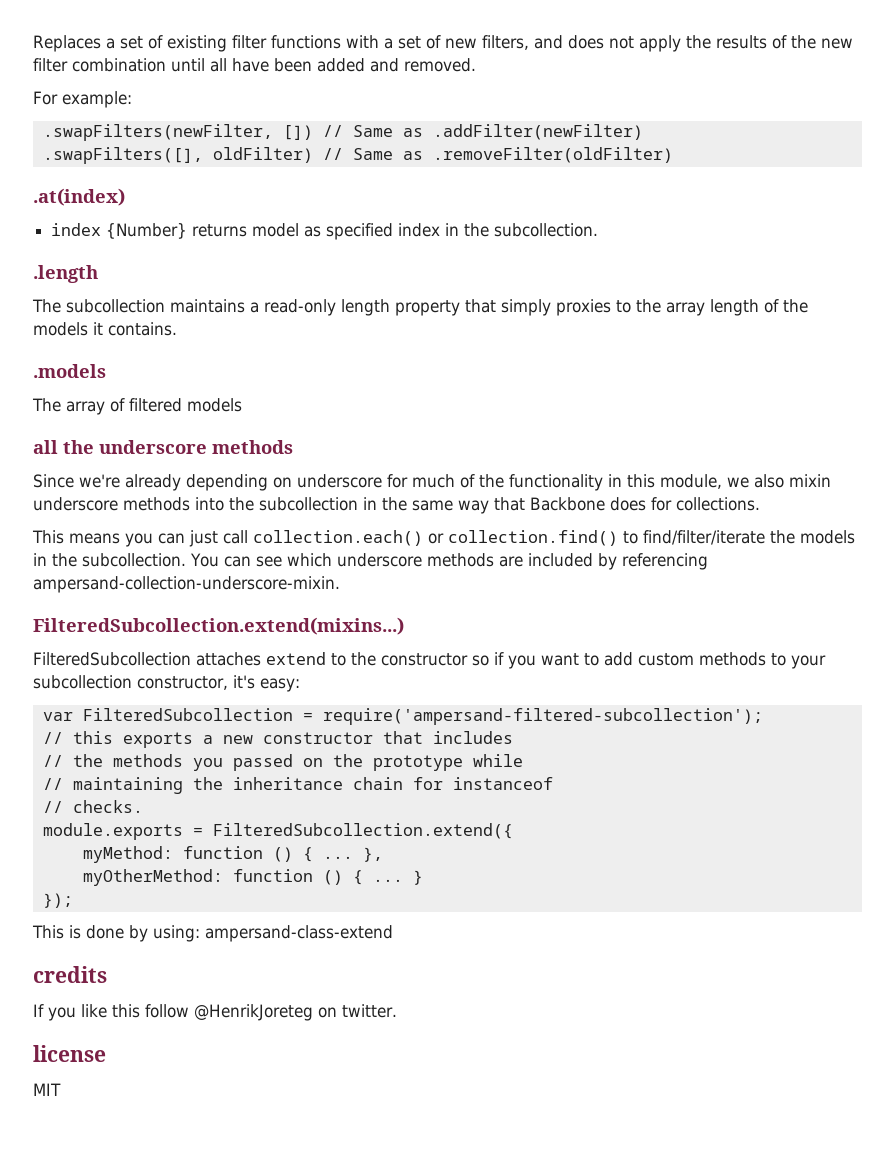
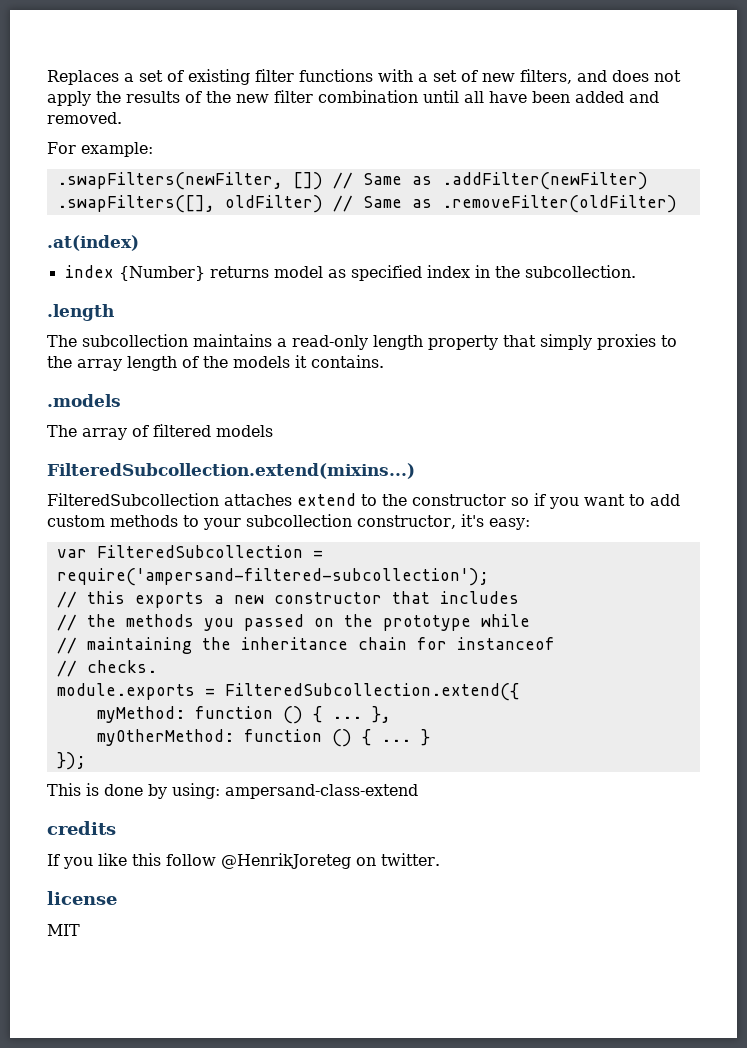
- all the underscore methods
- Since we're already depending on underscore for much of the functionality in this module, we also mixin underscore methods into the subcollection in the same way that Backbone does for collections.
- This means you can just call collection.each() or collection.find() to find/filter/iterate the models in the subcollection. You can see which underscore methods are included by referencing ampersand-collection-underscore-mixin.

